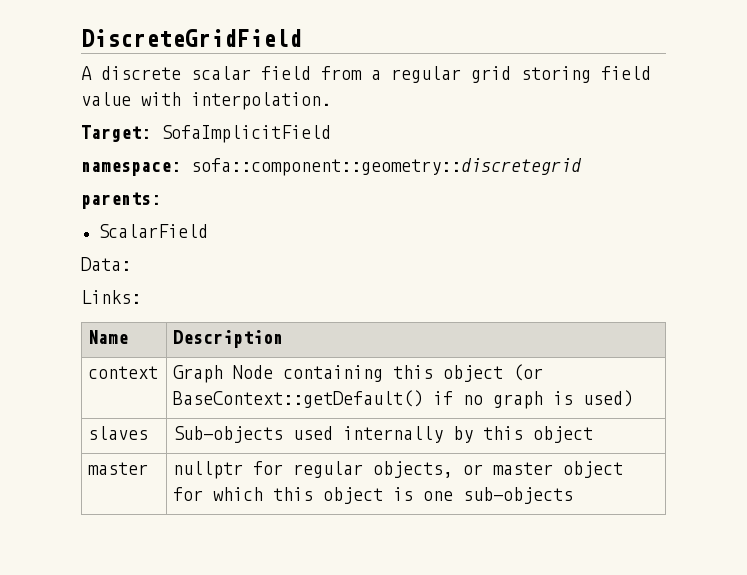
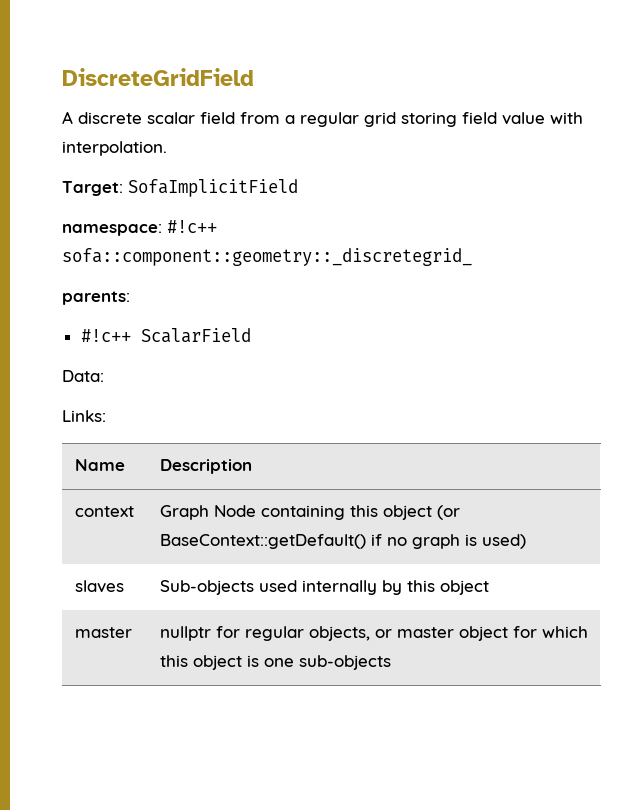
- namespace: sofa::component::geometry::discretegrid
+ namespace: #!c++ sofa::component::geometry::_discretegrid_
- ScalarField
+ #!c++ ScalarField

